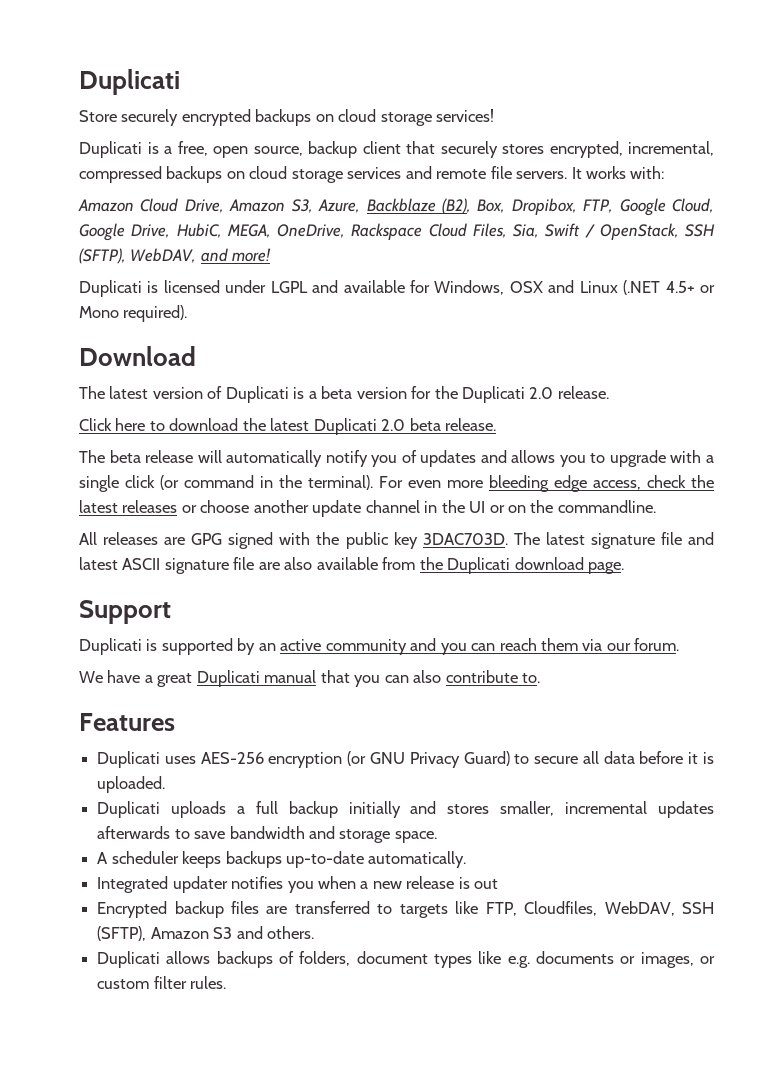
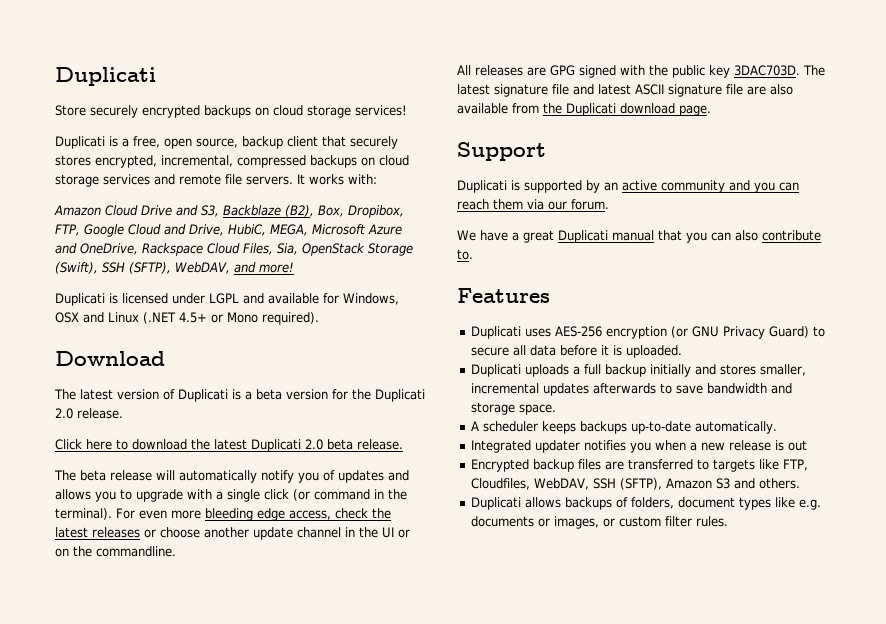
- Amazon Cloud Drive, Amazon S3, Azure, Backblaze (B2), Box, Dropibox, FTP, Google Cloud, Google Drive, HubiC, MEGA, OneDrive, Rackspace Cloud Files, Sia, Swift / OpenStack, SSH (SFTP), WebDAV, and more!
+ Amazon Cloud Drive and S3, Backblaze (B2), Box, Dropibox, FTP, Google Cloud and Drive, HubiC, MEGA, Microsoft Azure and OneDrive, Rackspace Cloud Files, Sia, OpenStack Storage (Swift), SSH (SFTP), WebDAV, and more!

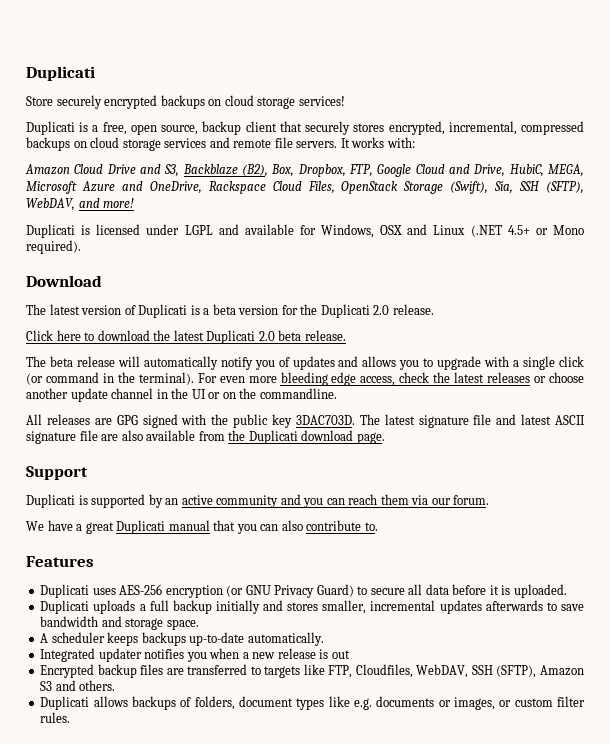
- Amazon Cloud Drive and S3, Backblaze (B2), Box, Dropibox, FTP, Google Cloud and Drive, HubiC, MEGA, Microsoft Azure and OneDrive, Rackspace Cloud Files, Sia, OpenStack Storage (Swift), SSH (SFTP), WebDAV, and more!
+ Amazon Cloud Drive and S3, Backblaze (B2), Box, Dropbox, FTP, Google Cloud and Drive, HubiC, MEGA, Microsoft Azure and OneDrive, Rackspace Cloud Files, OpenStack Storage (Swift), Sia, SSH (SFTP), WebDAV, and more!

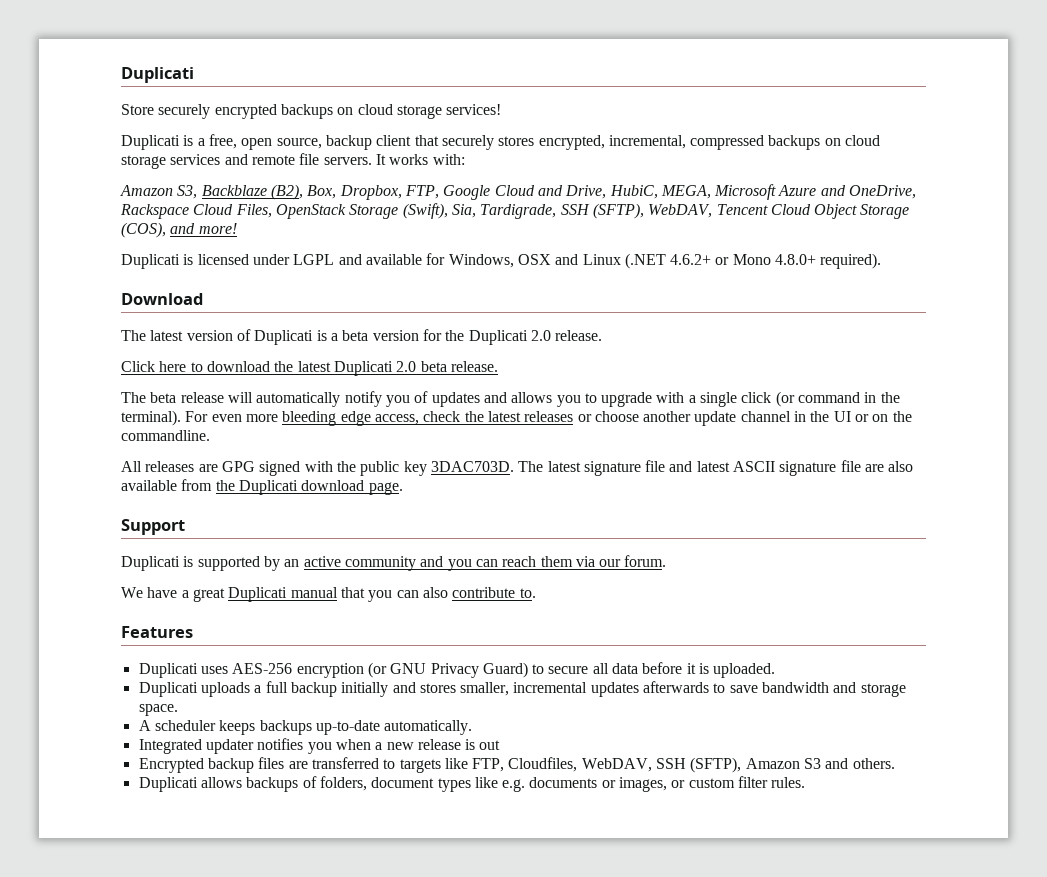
- Amazon Cloud Drive and S3, Backblaze (B2), Box, Dropbox, FTP, Google Cloud and Drive, HubiC, MEGA, Microsoft Azure and OneDrive, Rackspace Cloud Files, OpenStack Storage (Swift), Sia, SSH (SFTP), WebDAV, and more!
+ Amazon S3, Backblaze (B2), Box, Dropbox, FTP, Google Cloud and Drive, HubiC, MEGA, Microsoft Azure and OneDrive, Rackspace Cloud Files, OpenStack Storage (Swift), Sia, Tardigrade, SSH (SFTP), WebDAV, Tencent Cloud Object Storage (COS), and more!
- Duplicati is licensed under LGPL and available for Windows, OSX and Linux (.NET 4.5+ or Mono required).
+ Duplicati is licensed under LGPL and available for Windows, OSX and Linux (.NET 4.6.2+ or Mono 4.8.0+ required).

